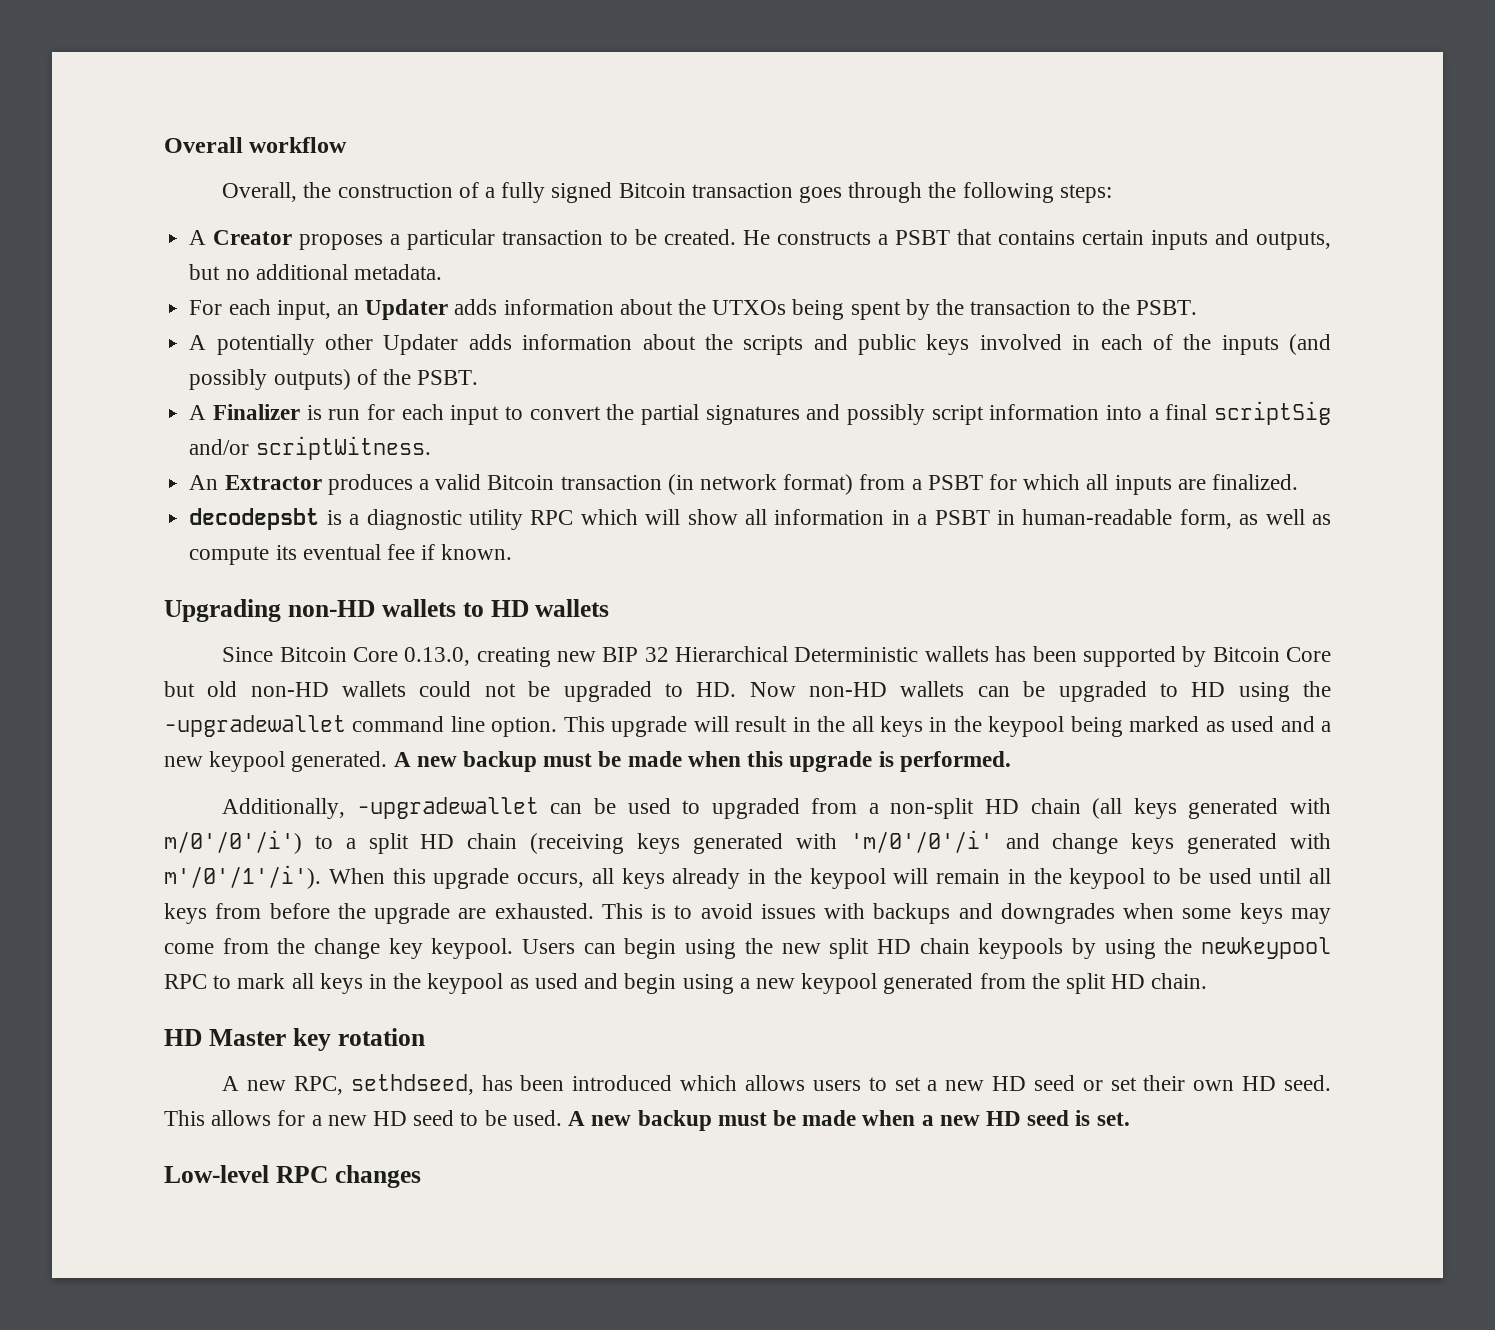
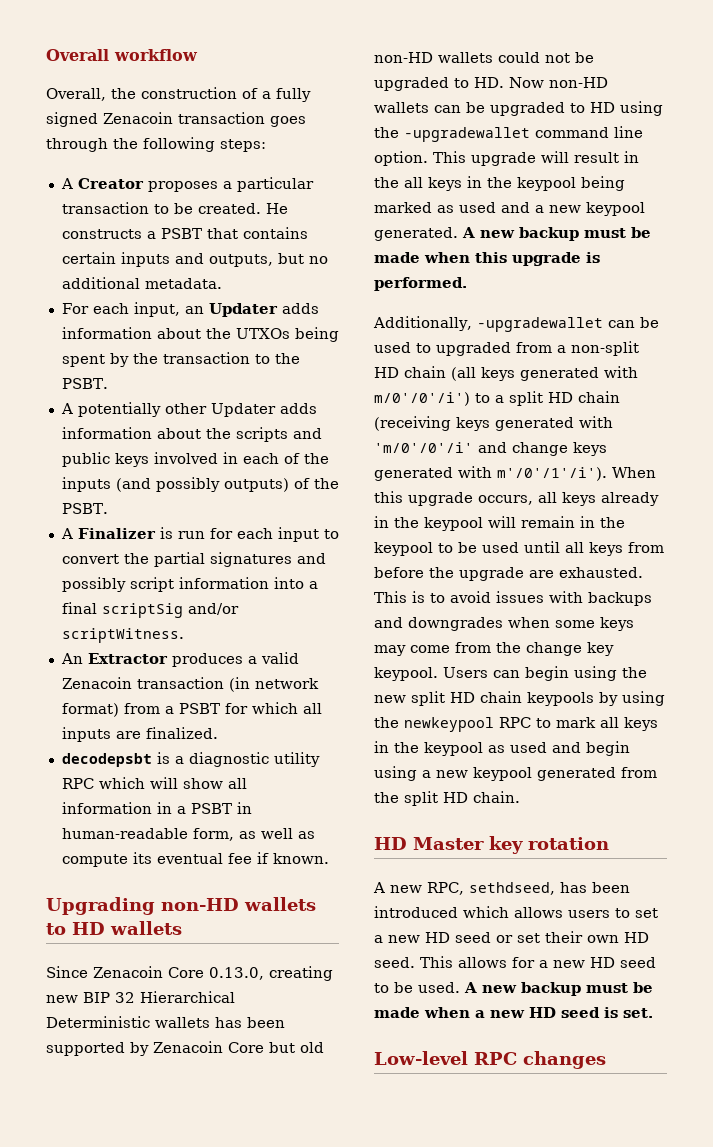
- Overall, the construction of a fully signed Bitcoin transaction goes through the following steps:
+ Overall, the construction of a fully signed Zenacoin transaction goes through the following steps:
- An Extractor produces a valid Bitcoin transaction (in network format) from a PSBT for which all inputs are finalized.
+ An Extractor produces a valid Zenacoin transaction (in network format) from a PSBT for which all inputs are finalized.
- Since Bitcoin Core 0.13.0, creating new BIP 32 Hierarchical Deterministic wallets has been supported by Bitcoin Core but old non-HD wallets could not be upgraded to HD. Now non-HD wallets can be upgraded to HD using the -upgradewallet command line option.
+ Since Zenacoin Core 0.13.0, creating new BIP 32 Hierarchical Deterministic wallets has been supported by Zenacoin Core but old non-HD wallets could not be upgraded to HD. Now non-HD wallets can be upgraded to HD using the -upgradewallet command line option.

